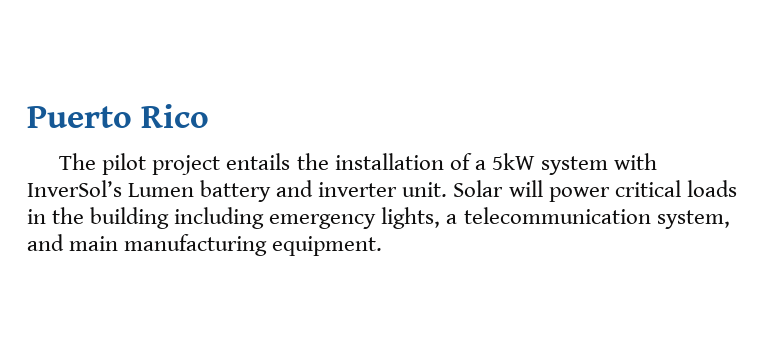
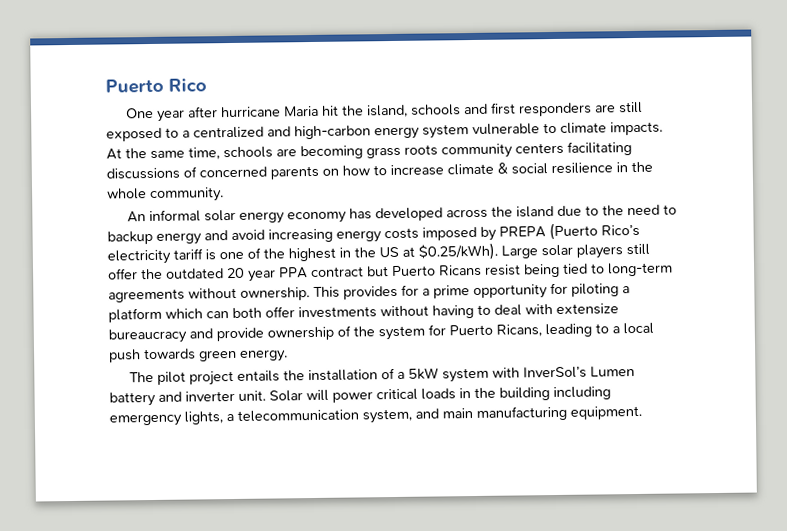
+ One year after hurricane Maria hit the island, schools and first responders are still exposed to a centralized and high-carbon energy system vulnerable to climate impacts. At the same time, schools are becoming grass roots community centers facilitating discussions of concerned parents on how to increase climate & social resilience in the whole community.
+ An informal solar energy economy has developed across the island due to the need to backup energy and avoid increasing energy costs imposed by PREPA (Puerto Rico’s electricity tariff is one of the highest in the US at $0.25/kWh). Large solar players still offer the outdated 20 year PPA contract but Puerto Ricans resist being tied to long-term agreements without ownership. This provides for a prime opportunity for piloting a platform which can both offer investments without having to deal with extensize bureaucracy and provide ownership of the system for Puerto Ricans, leading to a local push towards green energy.

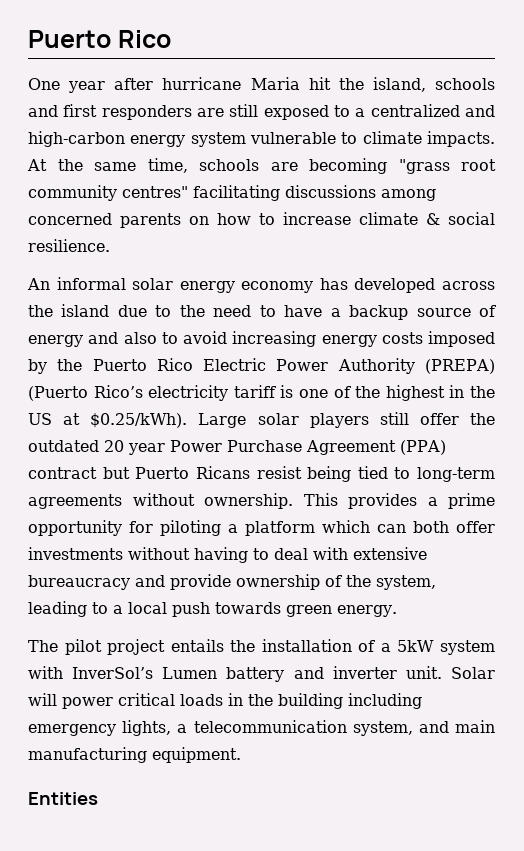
- At the same time, schools are becoming grass roots community centers facilitating discussions of concerned parents on how to increase climate & social resilience in the whole community.
+ At the same time, schools are becoming "grass root community centres" facilitating discussions among concerned parents on how to increase climate & social resilience.
- An informal solar energy economy has developed across the island due to the need to backup energy and avoid increasing energy costs imposed by PREPA (Puerto Rico’s electricity tariff is one of the highest in the US at $0.25/kWh). Large solar players still offer the outdated 20 year PPA contract but Puerto Ricans resist being tied to long-term agreements without ownership.
+ An informal solar energy economy has developed across the island due to the need to have a backup source of energy and also to avoid increasing energy costs imposed by the Puerto Rico Electric Power Authority (PREPA) (Puerto Rico’s electricity tariff is one of the highest in the US at $0.25/kWh). Large solar players still offer the outdated 20 year Power Purchase Agreement (PPA) contract but Puerto Ricans resist being tied to long-term agreements without ownership.
- This provides for a prime opportunity for piloting a platform which can both offer investments without having to deal with extensize bureaucracy and provide ownership of the system for Puerto Ricans, leading to a local push towards green energy.
+ This provides a prime opportunity for piloting a platform which can both offer investments without having to deal with extensive bureaucracy and provide ownership of the system, leading to a local push towards green energy.
+ Entities

